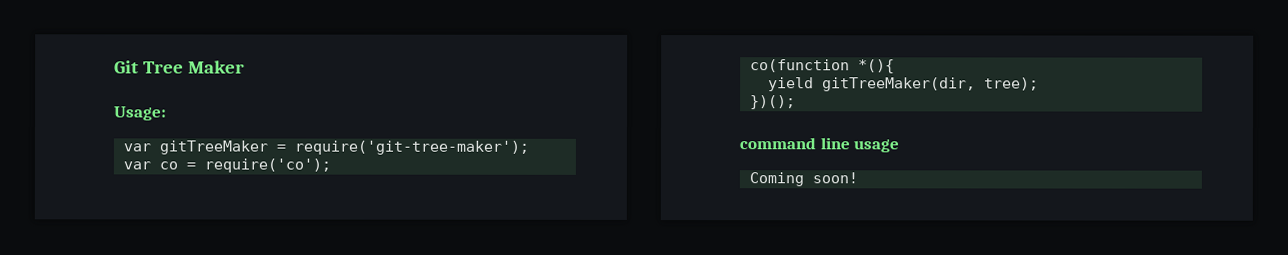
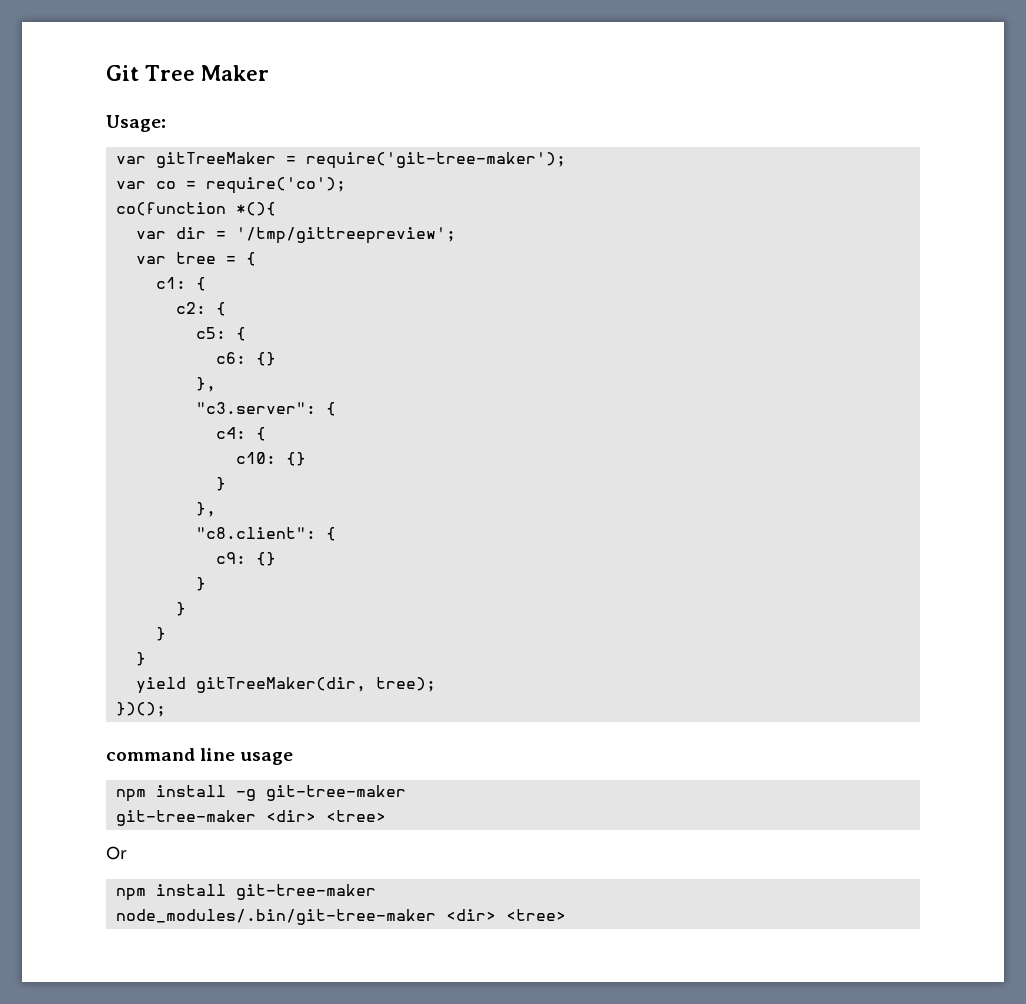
+ var dir = '/tmp/gittreepreview';
+ var tree = {
+ c1: {
+ c2: {
+ c5: {
+ c6: {}
+ },
+ "c3.server": {
+ c4: {
+ c10: {}
+ }
+ },
+ "c8.client": {
+ c9: {}
+ }
+ }
+ }
+ }
- Coming soon!
+ npm install -g git-tree-maker
+ git-tree-maker <dir> <tree>
+ Or
+ npm install git-tree-maker
+ node_modules/.bin/git-tree-maker <dir> <tree>

